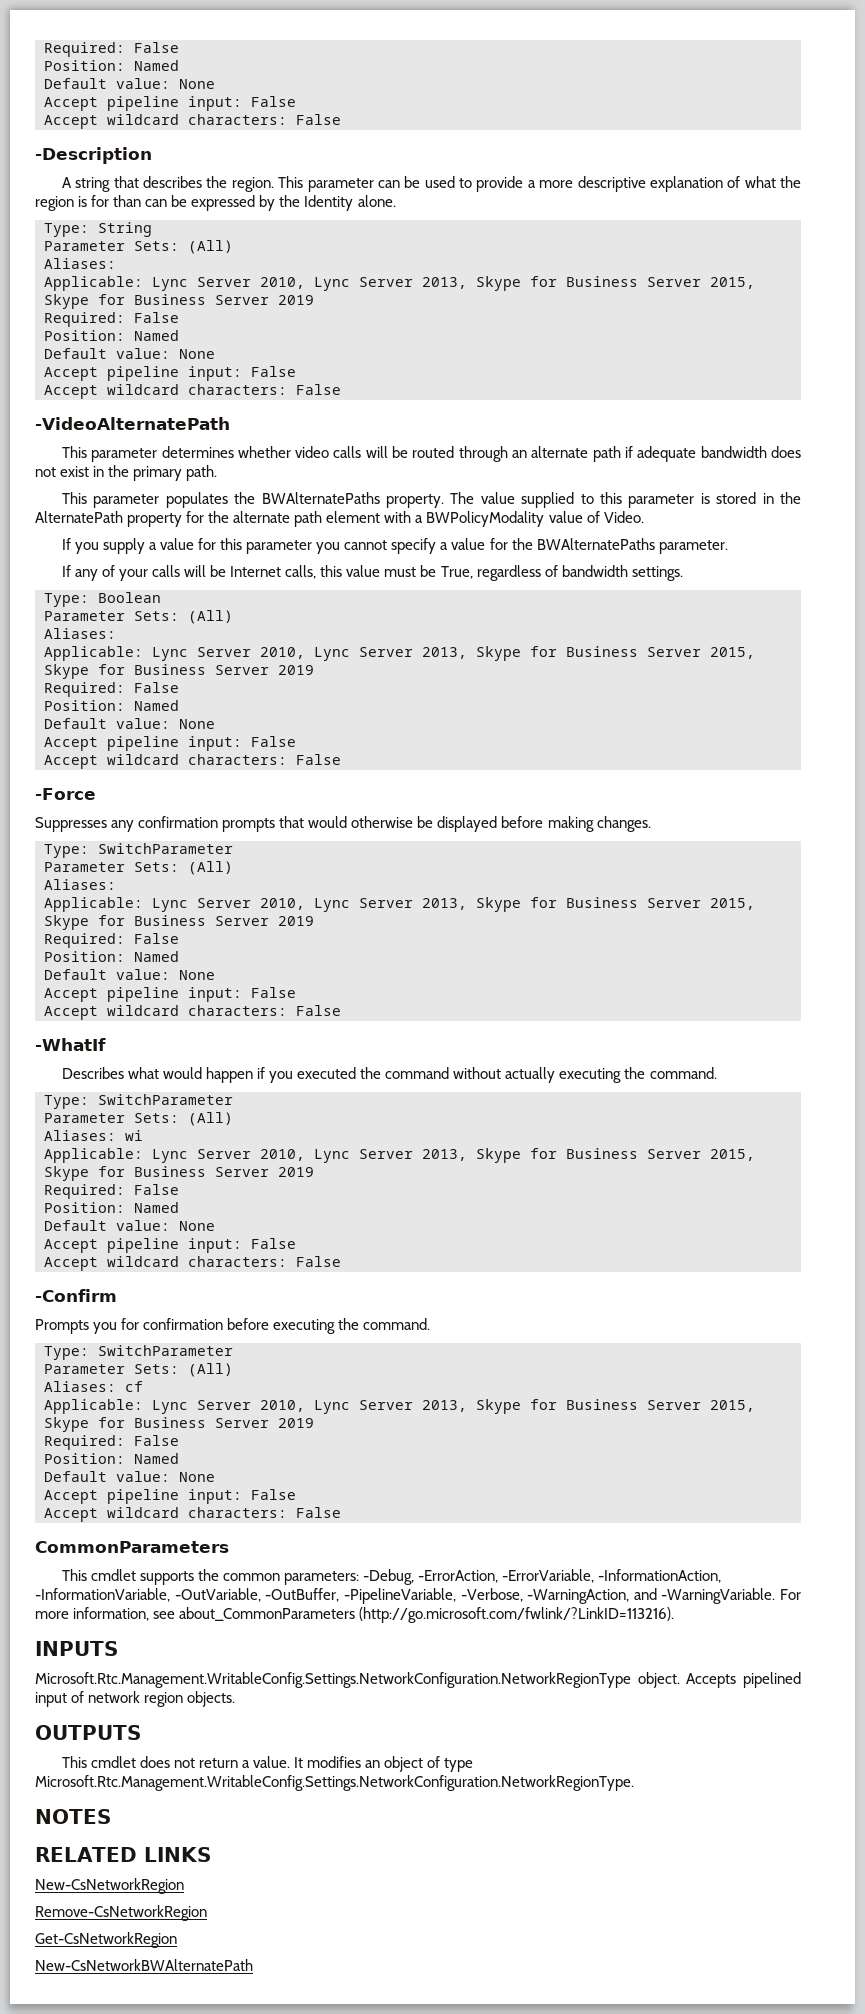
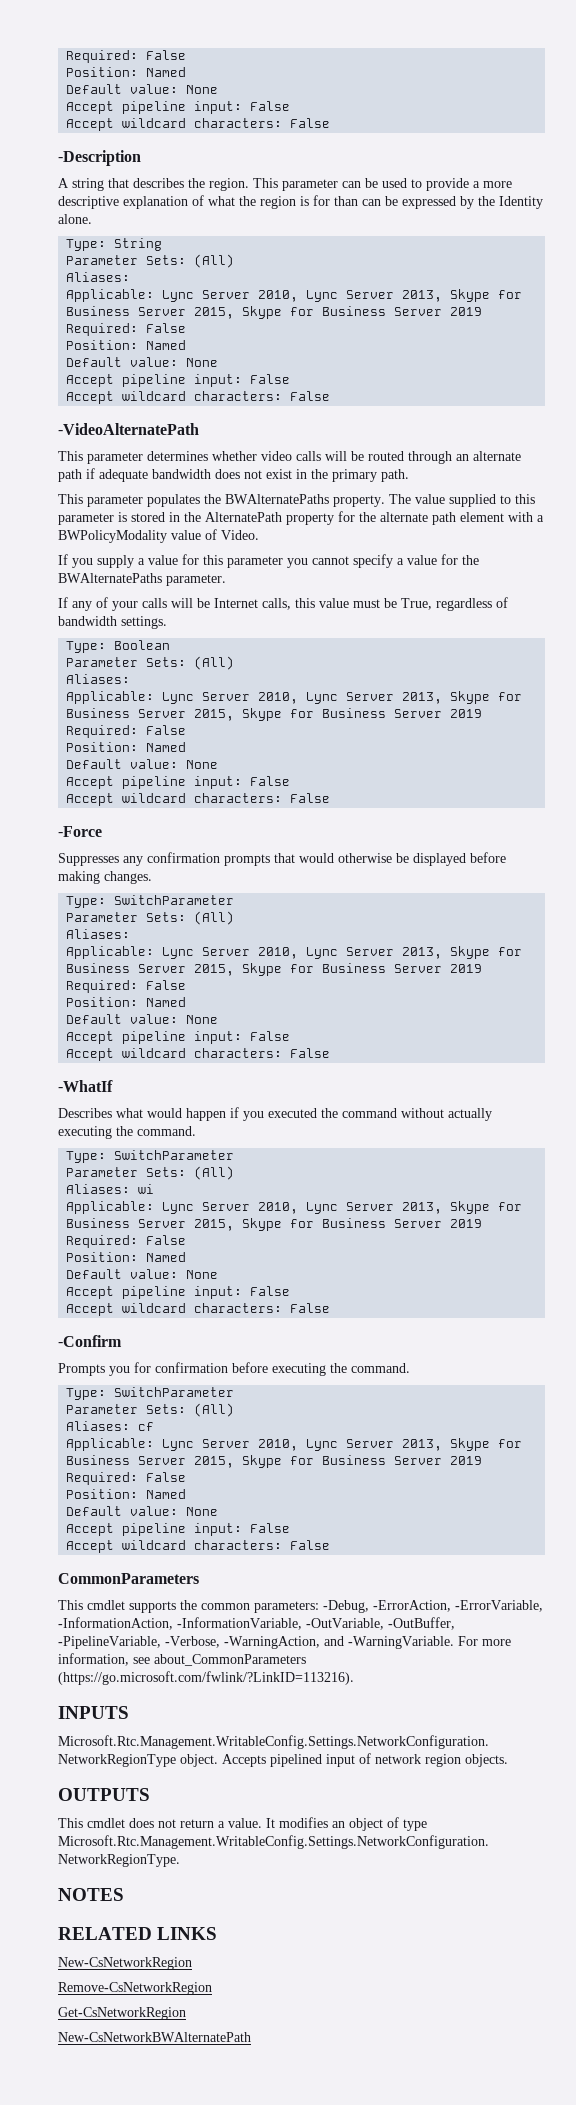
- For more information, see about_CommonParameters (http://go.microsoft.com/fwlink/?LinkID=113216).
+ For more information, see about_CommonParameters (https://go.microsoft.com/fwlink/?LinkID=113216).

